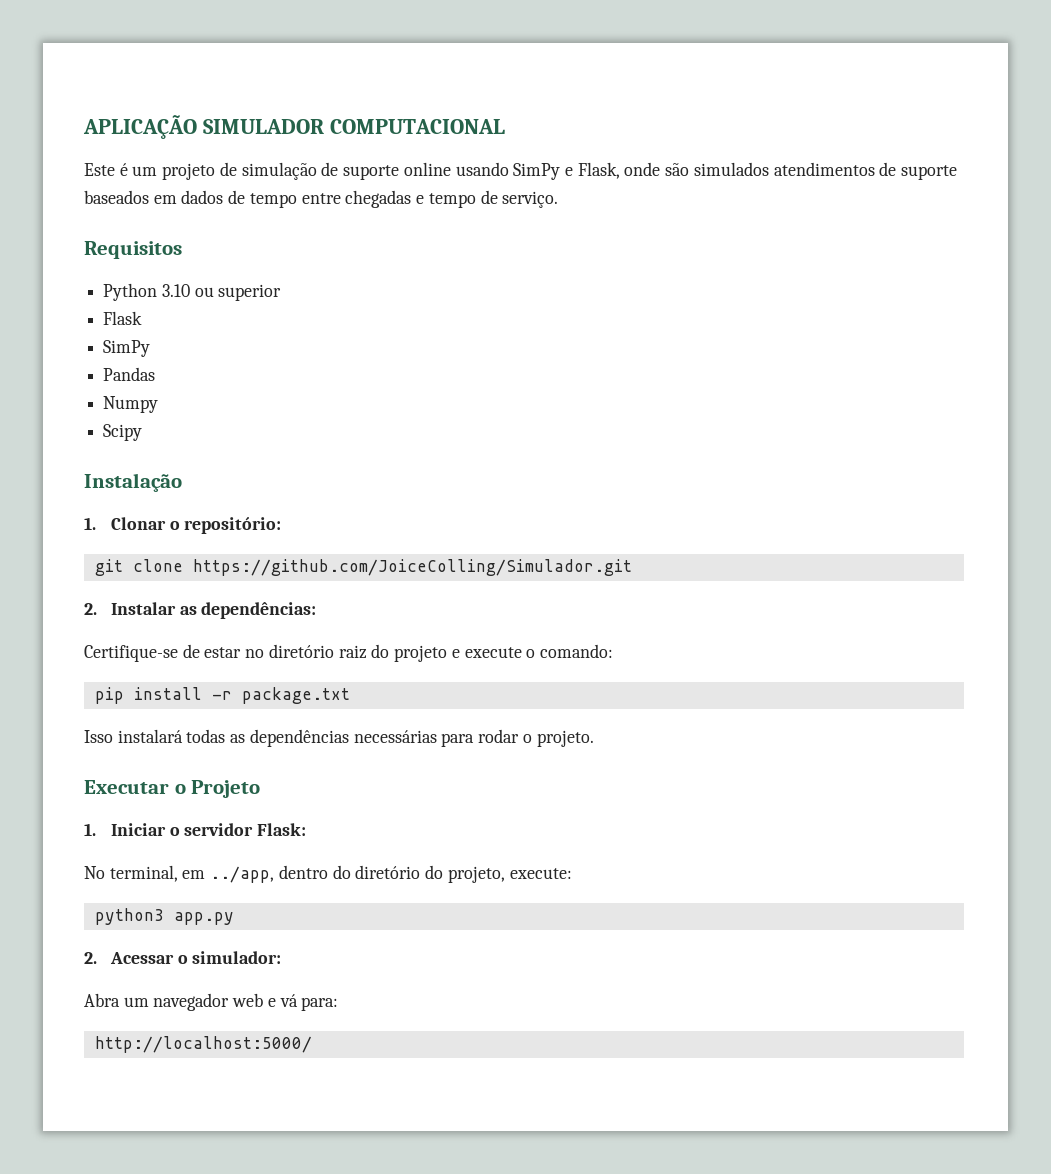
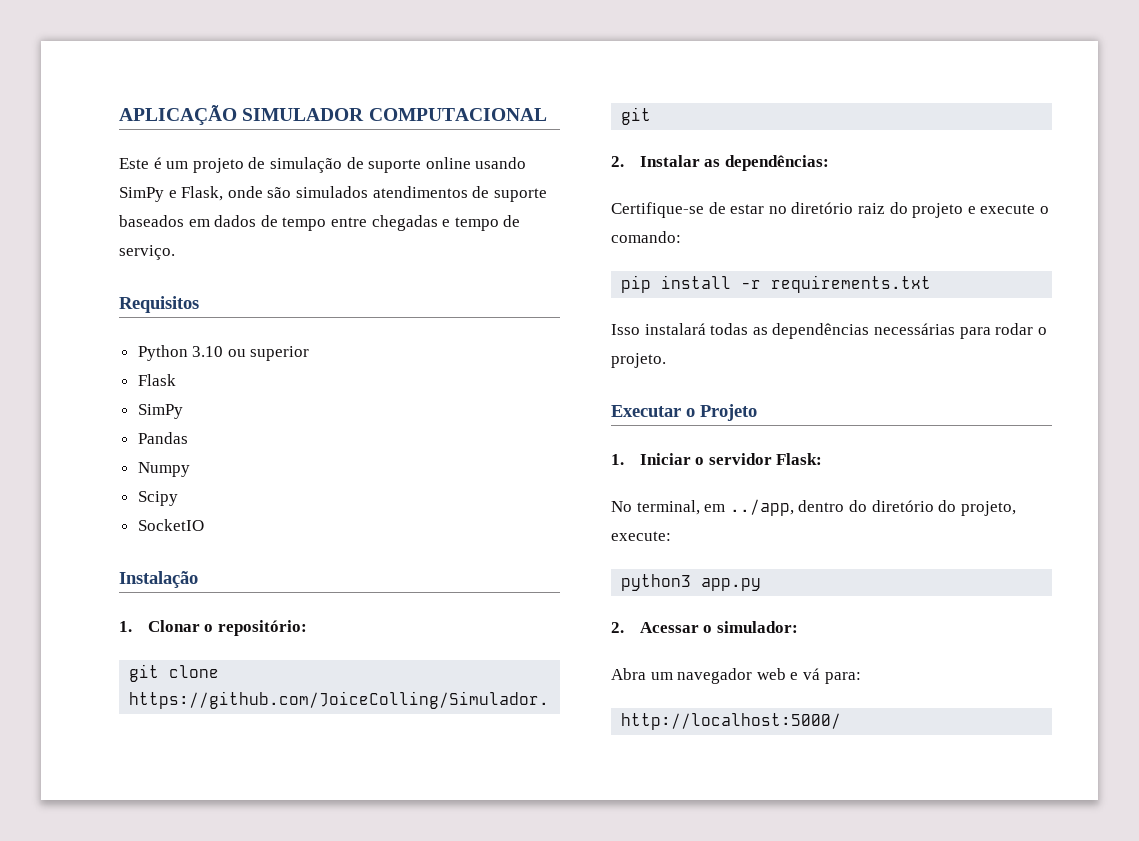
+ SocketIO
- pip install -r package.txt
+ pip install -r requirements.txt

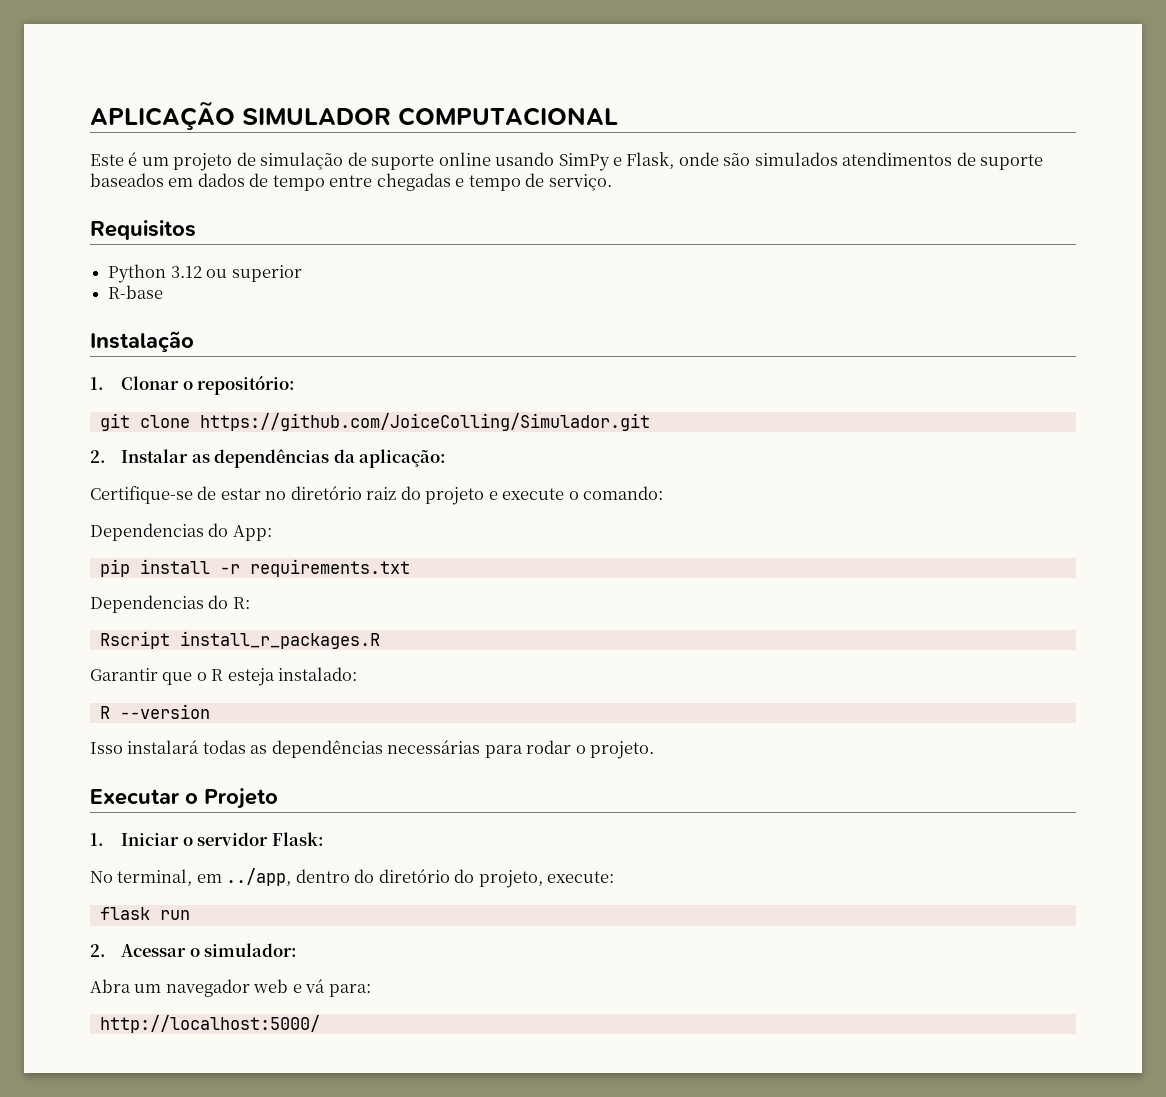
- Python 3.10 ou superior
+ Python 3.12 ou superior
- Flask
- SimPy
- Pandas
- Numpy
- Scipy
- SocketIO
+ R-base
- 2. Instalar as dependências:
+ 2. Instalar as dependências da aplicação:
+ Dependencias do App:
+ Dependencias do R:
+ Rscript install_r_packages.R
+ Garantir que o R esteja instalado:
+ R --version
- python3 app.py
+ flask run

